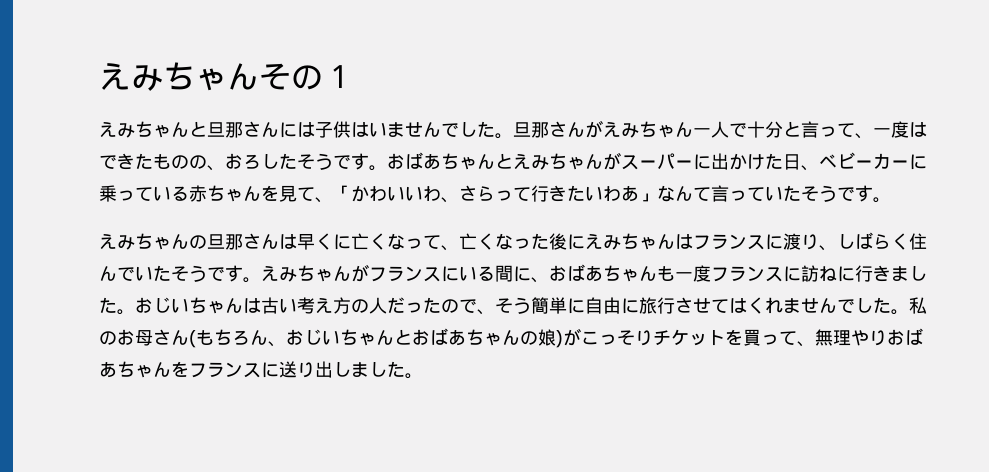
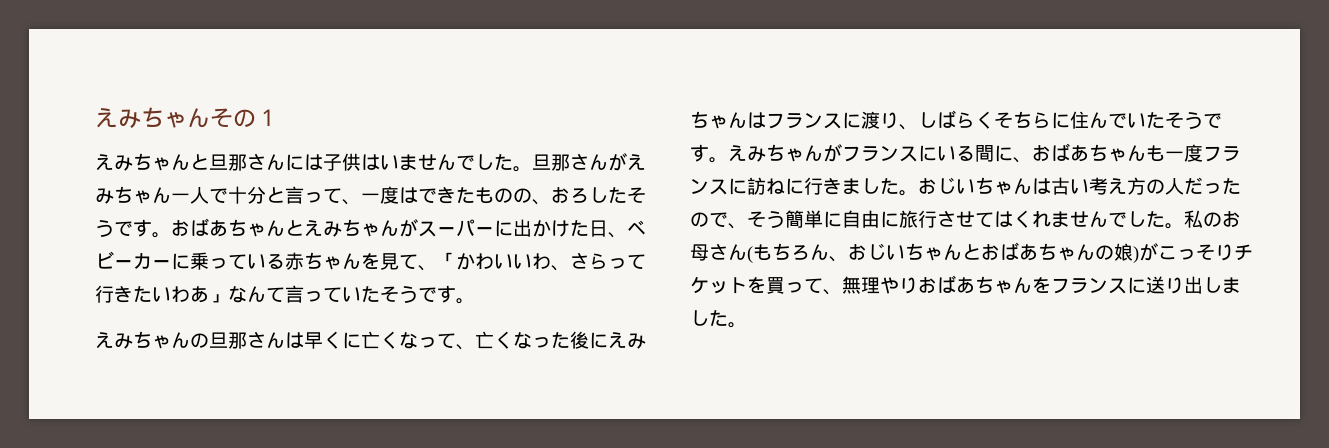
- えみちゃんの旦那さんは早くに亡くなって、亡くなった後にえみちゃんはフランスに渡り、しばらく住んでいたそうです。
+ えみちゃんの旦那さんは早くに亡くなって、亡くなった後にえみちゃんはフランスに渡り、しばらくそちらに住んでいたそうです。

